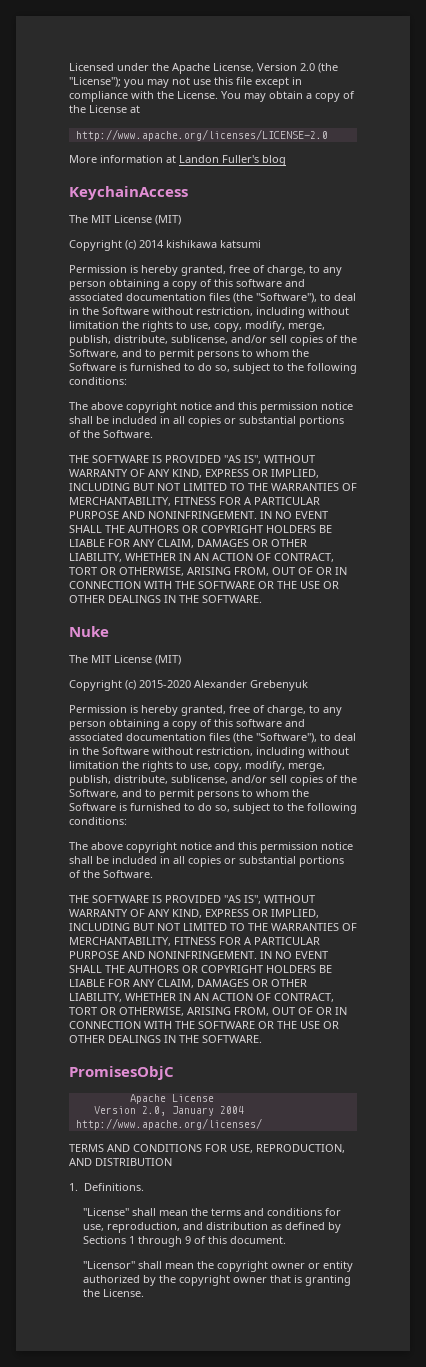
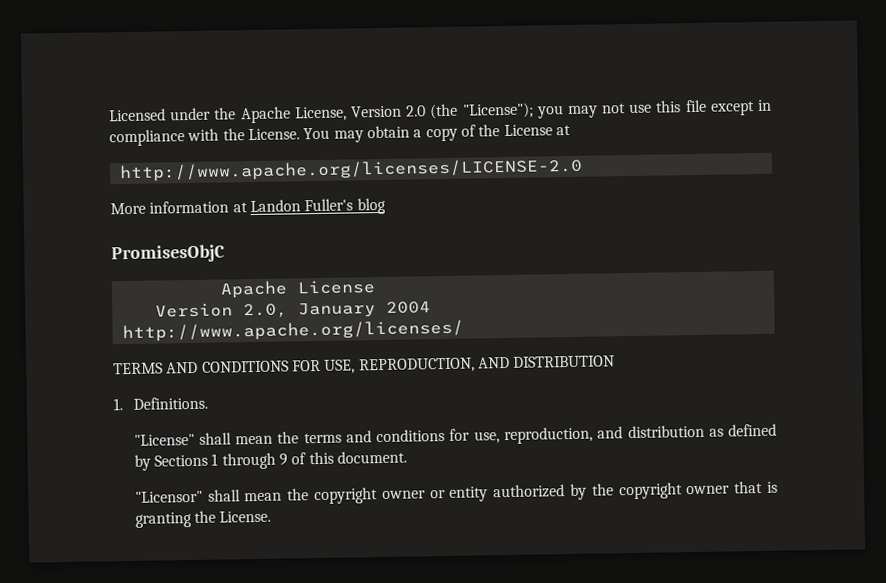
- KeychainAccess
- The MIT License (MIT)
- Copyright (c) 2014 kishikawa katsumi
- Permission is hereby granted, free of charge, to any person obtaining a copy of this software and associated documentation files (the "Software"), to deal in the Software without restriction, including without limitation the rights to use, copy, modify, merge, publish, distribute, sublicense, and/or sell copies of the Software, and to permit persons to whom the Software is furnished to do so, subject to the following conditions:
- The above copyright notice and this permission notice shall be included in all copies or substantial portions of the Software.
- THE SOFTWARE IS PROVIDED "AS IS", WITHOUT WARRANTY OF ANY KIND, EXPRESS OR IMPLIED, INCLUDING BUT NOT LIMITED TO THE WARRANTIES OF MERCHANTABILITY, FITNESS FOR A PARTICULAR PURPOSE AND NONINFRINGEMENT. IN NO EVENT SHALL THE AUTHORS OR COPYRIGHT HOLDERS BE LIABLE FOR ANY CLAIM, DAMAGES OR OTHER LIABILITY, WHETHER IN AN ACTION OF CONTRACT, TORT OR OTHERWISE, ARISING FROM, OUT OF OR IN CONNECTION WITH THE SOFTWARE OR THE USE OR OTHER DEALINGS IN THE SOFTWARE.
- Nuke
- The MIT License (MIT)
- Copyright (c) 2015-2020 Alexander Grebenyuk
- Permission is hereby granted, free of charge, to any person obtaining a copy of this software and associated documentation files (the "Software"), to deal in the Software without restriction, including without limitation the rights to use, copy, modify, merge, publish, distribute, sublicense, and/or sell copies of the Software, and to permit persons to whom the Software is furnished to do so, subject to the following conditions:
- The above copyright notice and this permission notice shall be included in all copies or substantial portions of the Software.
- THE SOFTWARE IS PROVIDED "AS IS", WITHOUT WARRANTY OF ANY KIND, EXPRESS OR IMPLIED, INCLUDING BUT NOT LIMITED TO THE WARRANTIES OF MERCHANTABILITY, FITNESS FOR A PARTICULAR PURPOSE AND NONINFRINGEMENT. IN NO EVENT SHALL THE AUTHORS OR COPYRIGHT HOLDERS BE LIABLE FOR ANY CLAIM, DAMAGES OR OTHER LIABILITY, WHETHER IN AN ACTION OF CONTRACT, TORT OR OTHERWISE, ARISING FROM, OUT OF OR IN CONNECTION WITH THE SOFTWARE OR THE USE OR OTHER DEALINGS IN THE SOFTWARE.

